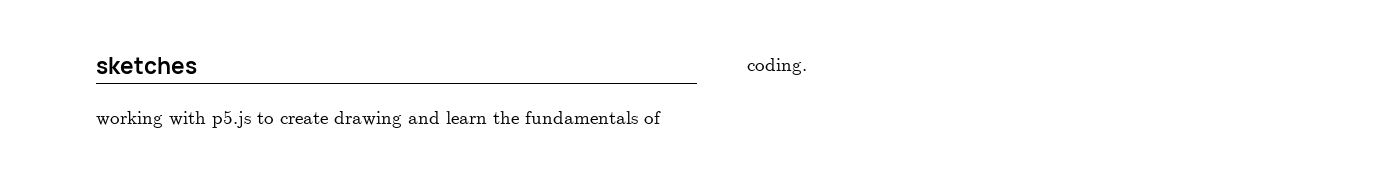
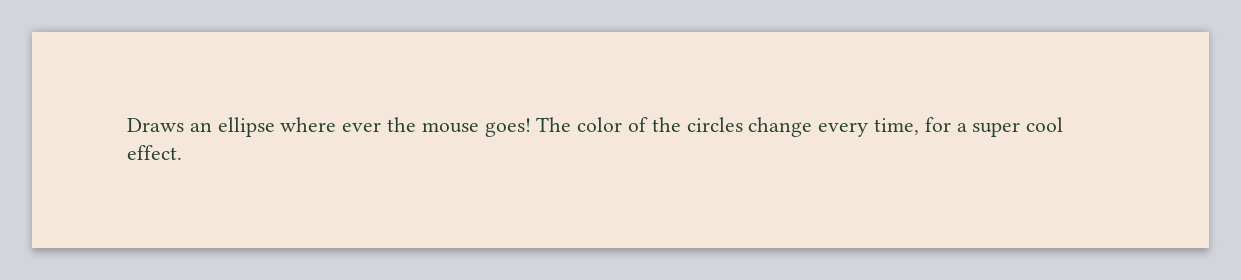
- sketches
- working with p5.js to create drawing and learn the fundamentals of coding.
+ Draws an ellipse where ever the mouse goes! The color of the circles change every time, for a super cool effect.

